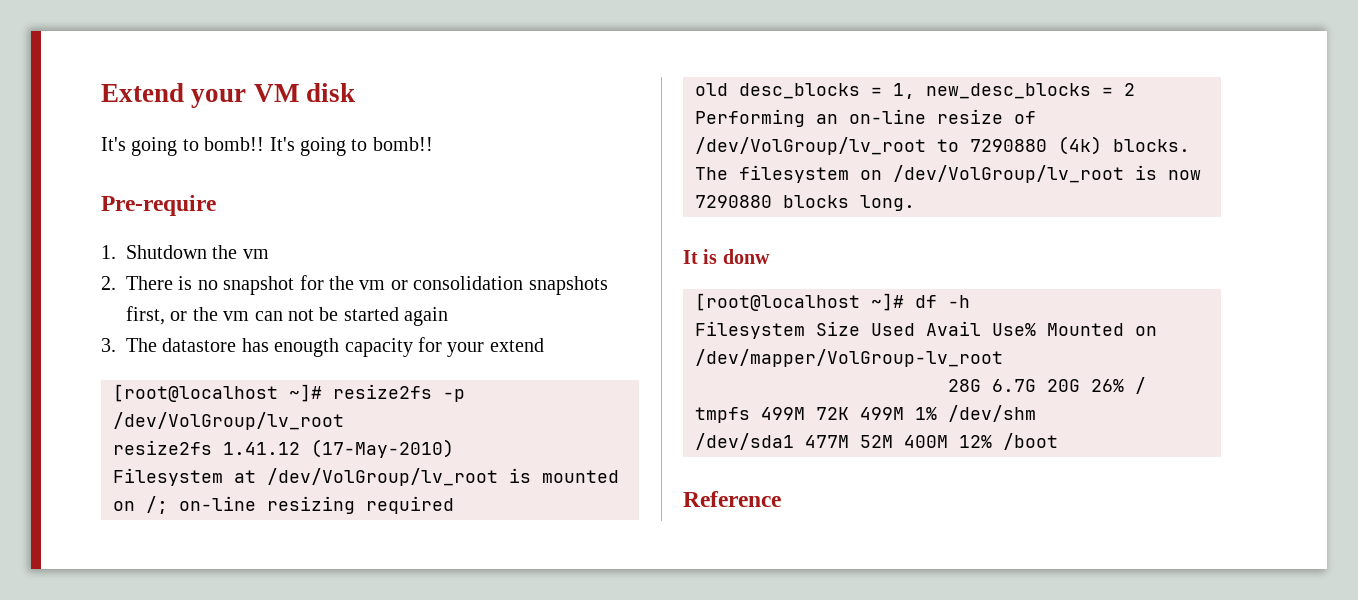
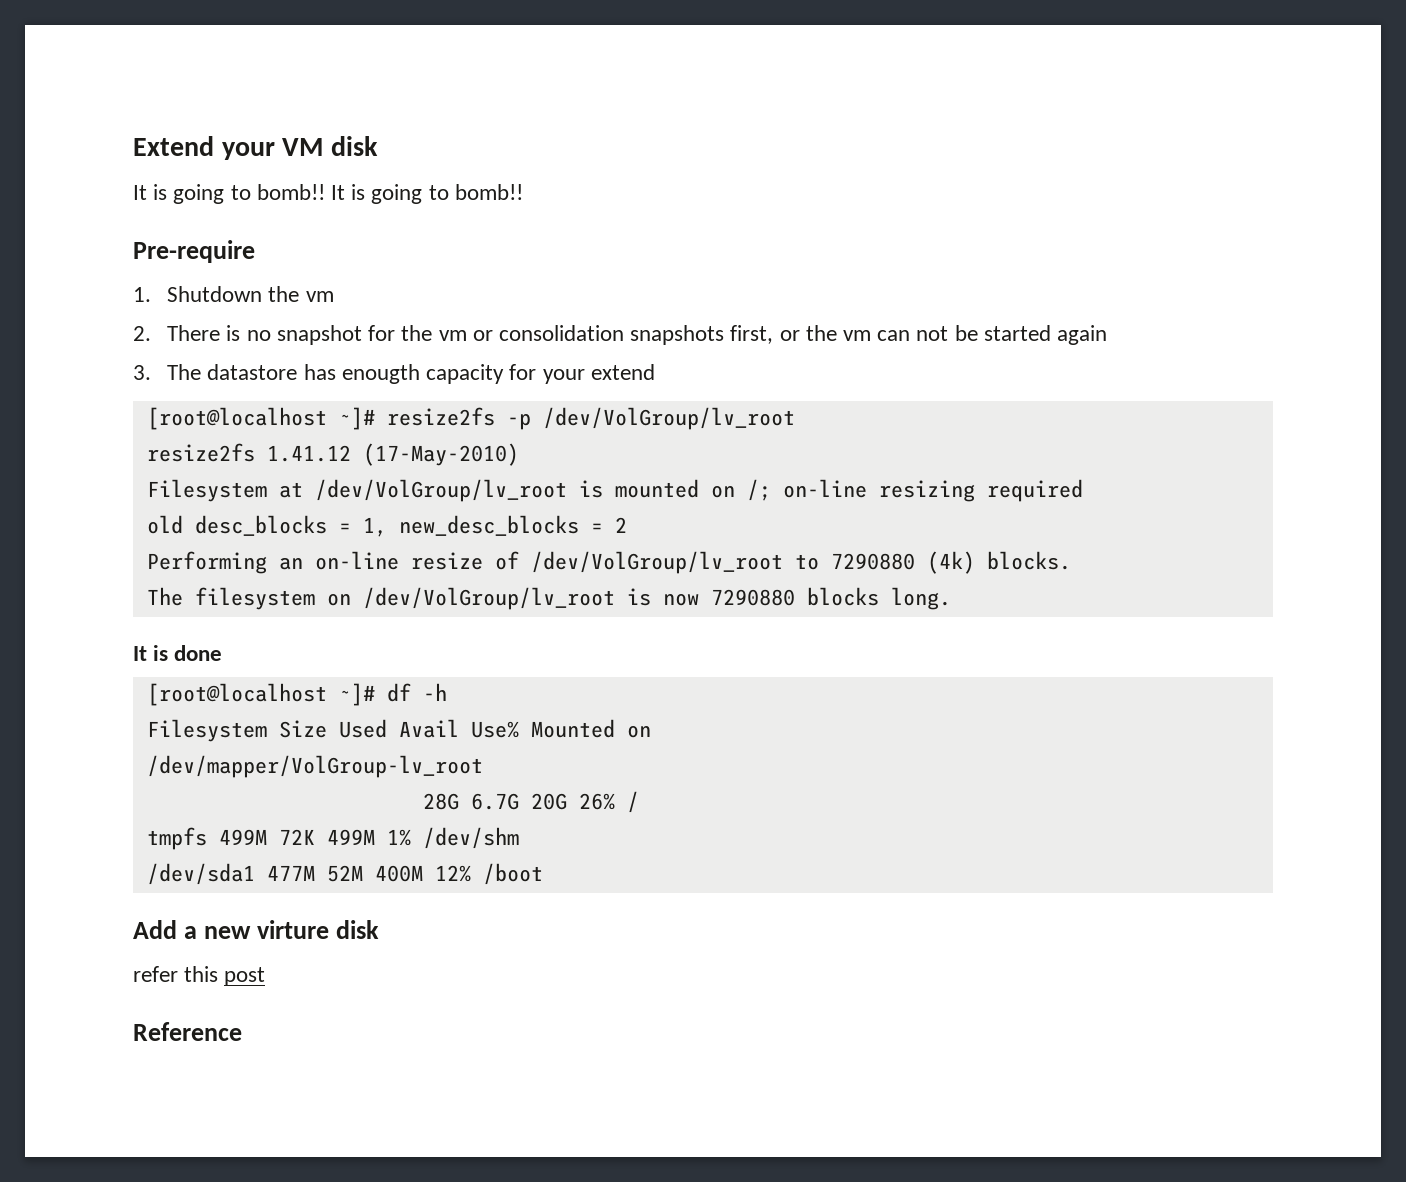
- It's going to bomb!! It's going to bomb!!
+ It is going to bomb!! It is going to bomb!!
- It is donw
+ It is done
+ Add a new virture disk
+ refer this post

